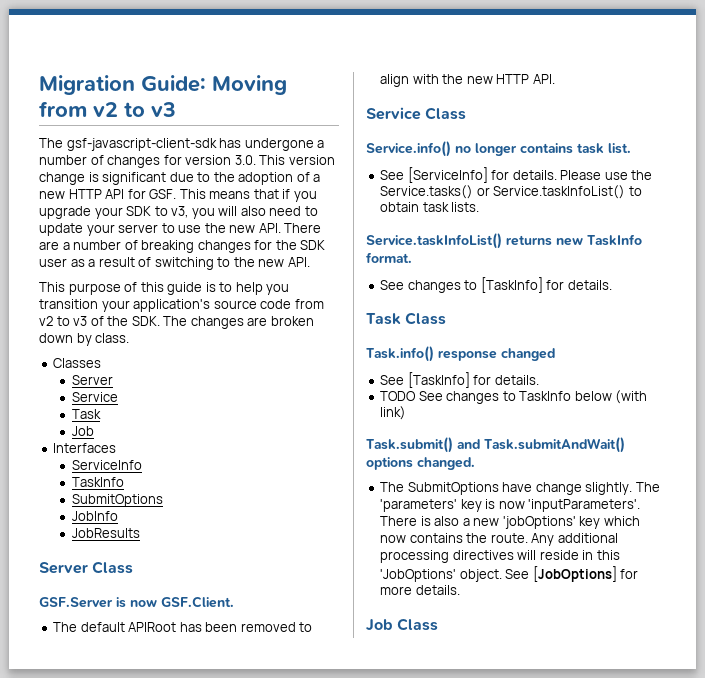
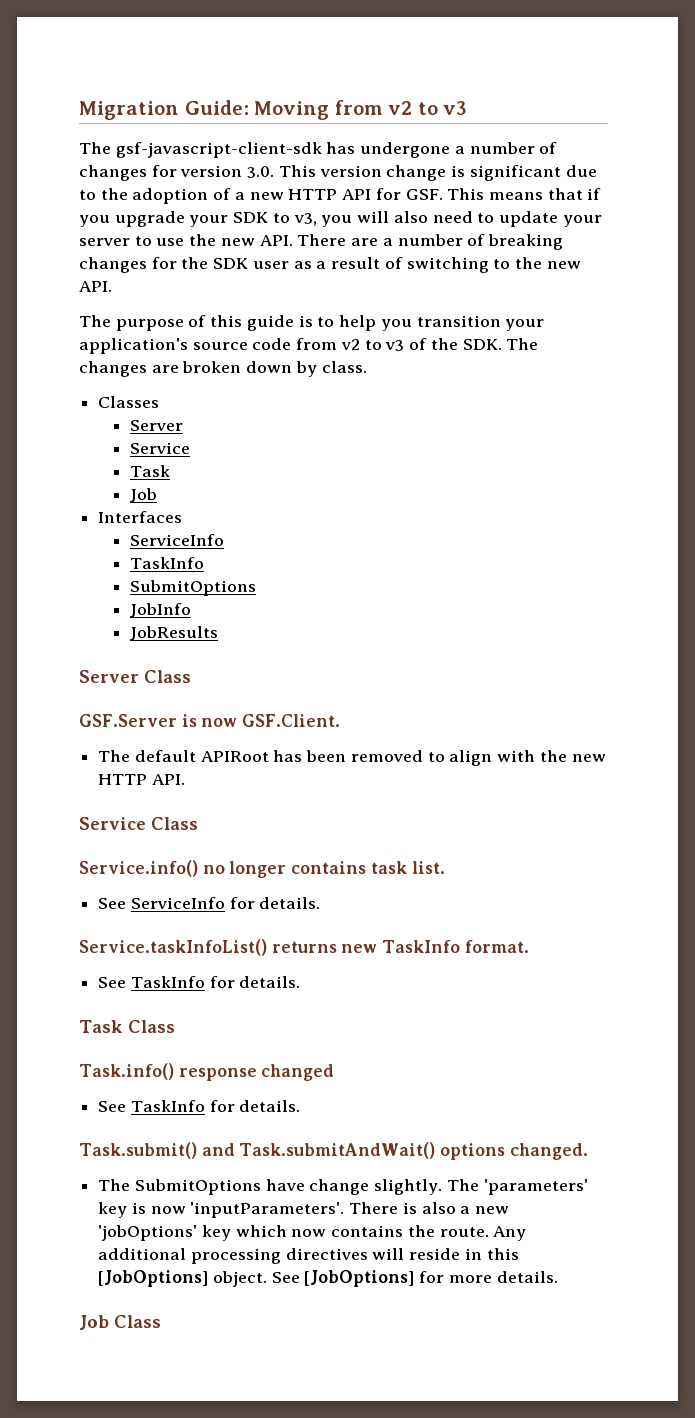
- This purpose of this guide is to help you transition your application's source code from v2 to v3 of the SDK. The changes are broken down by class.
+ The purpose of this guide is to help you transition your application's source code from v2 to v3 of the SDK. The changes are broken down by class.
- See [ServiceInfo] for details. Please use the Service.tasks() or Service.taskInfoList() to obtain task lists.
+ See ServiceInfo for details.
  Service.taskInfoList() returns new TaskInfo format.
- See changes to [TaskInfo] for details.
+ See TaskInfo for details.
  Task.info() response changed
- See [TaskInfo] for details.
- TODO See changes to TaskInfo below (with link)
+ See TaskInfo for details.
- Any additional processing directives will reside in this 'JobOptions' object.
+ Any additional processing directives will reside in this [JobOptions] object.

